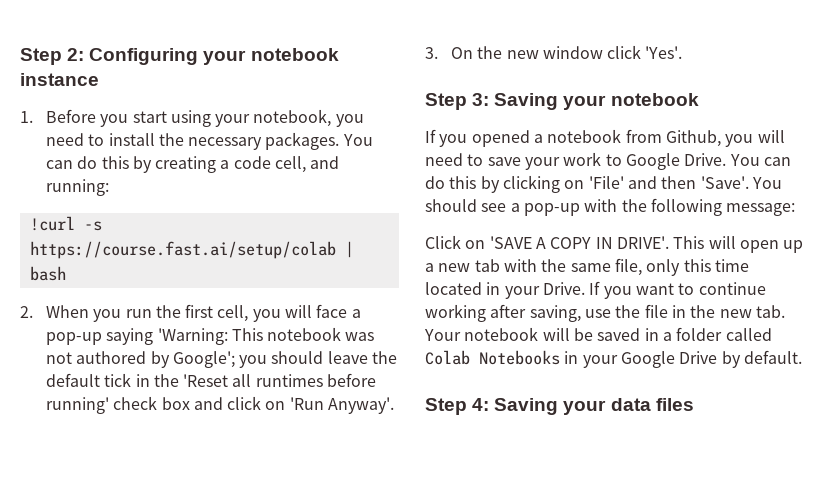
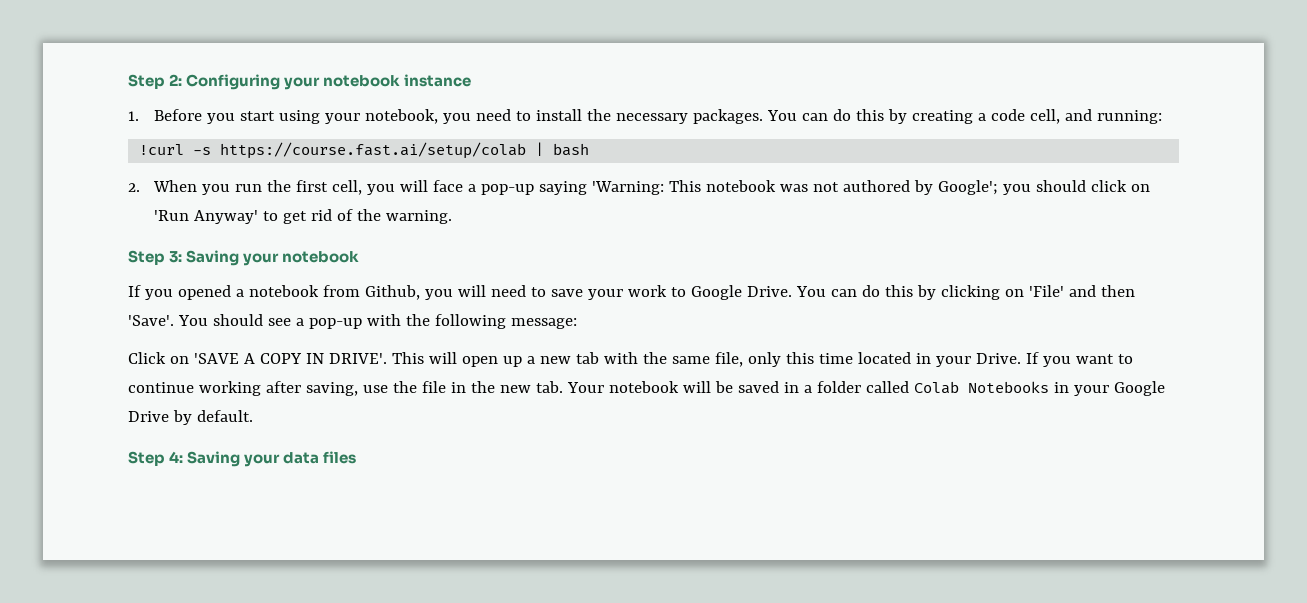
- 2. When you run the first cell, you will face a pop-up saying 'Warning: This notebook was not authored by Google'; you should leave the default tick in the 'Reset all runtimes before running' check box and click on 'Run Anyway'.
- 3. On the new window click 'Yes'.
+ 2. When you run the first cell, you will face a pop-up saying 'Warning: This notebook was not authored by Google'; you should click on 'Run Anyway' to get rid of the warning.

